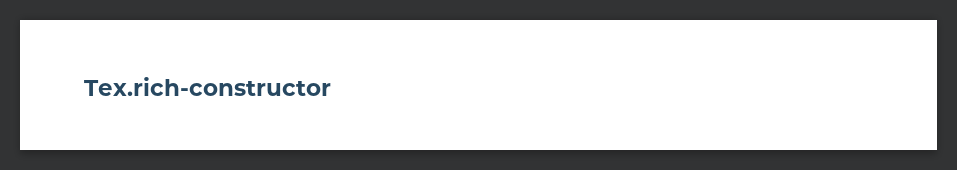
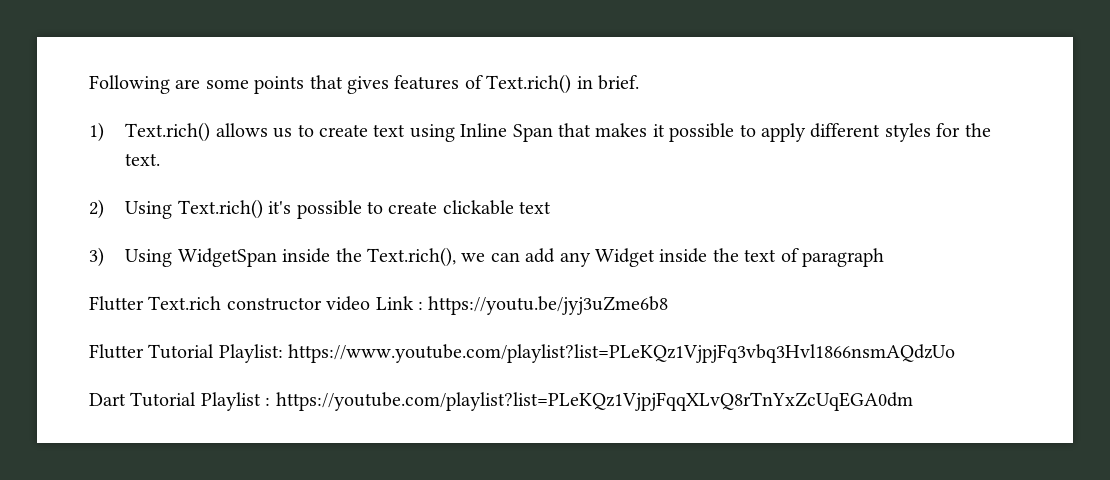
- Tex.rich-constructor
+ Following are some points that gives features of Text.rich() in brief.
+ 1) Text.rich() allows us to create text using Inline Span that makes it possible to apply different styles for the text.
+ 2) Using Text.rich() it's possible to create clickable text
+ 3) Using WidgetSpan inside the Text.rich(), we can add any Widget inside the text of paragraph
+ Flutter Text.rich constructor video Link : https://youtu.be/jyj3uZme6b8
+ Flutter Tutorial Playlist: https://www.youtube.com/playlist?list=PLeKQz1VjpjFq3vbq3Hvl1866nsmAQdzUo
+ Dart Tutorial Playlist : https://youtube.com/playlist?list=PLeKQz1VjpjFqqXLvQ8rTnYxZcUqEGA0dm

